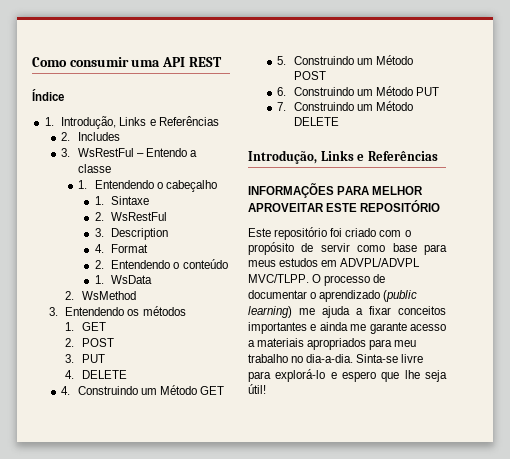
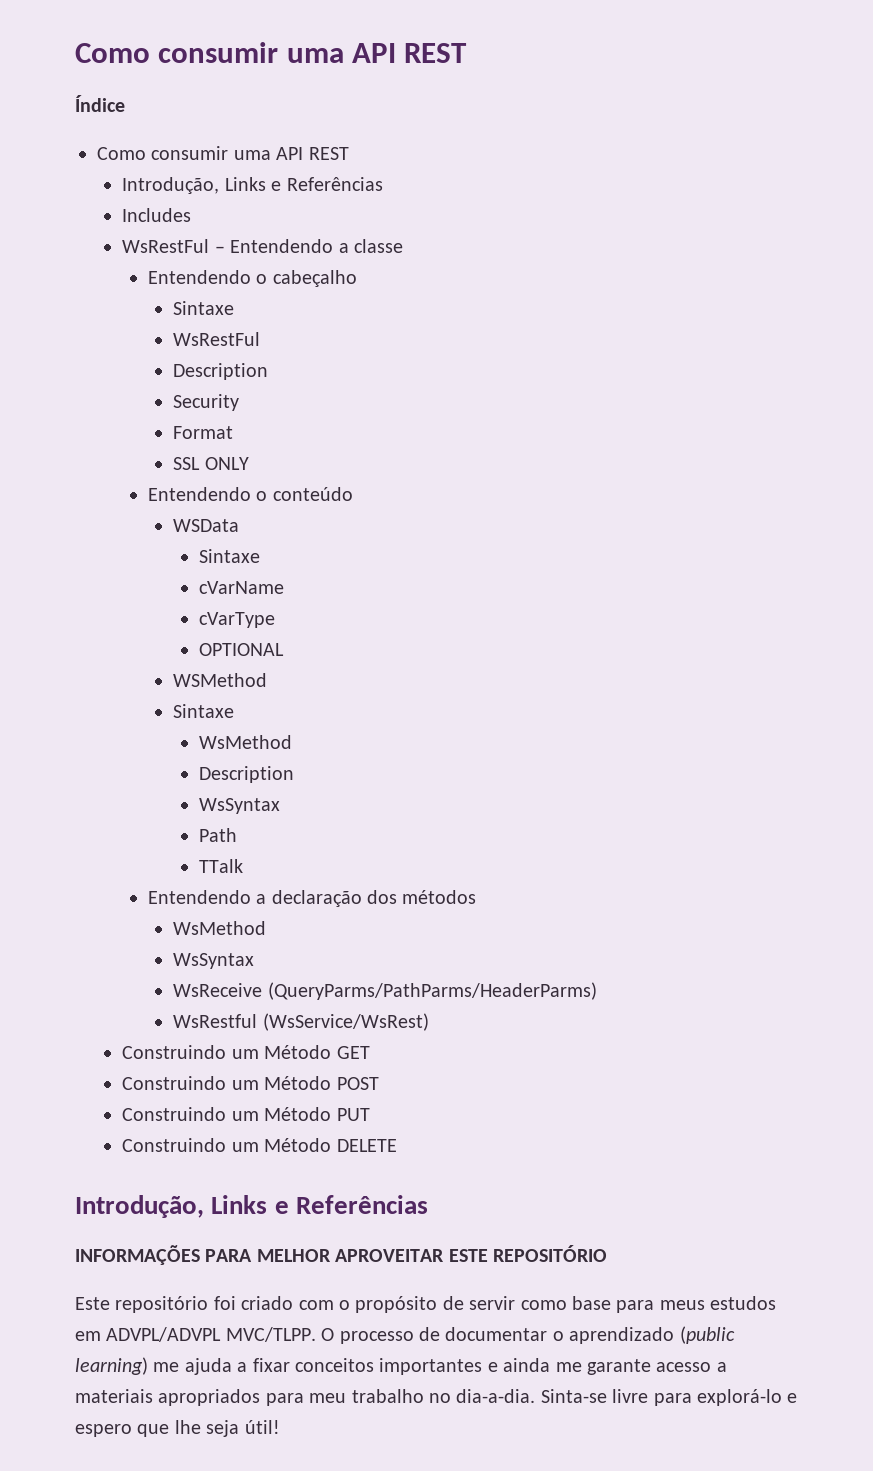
  Índice
- 1. Introdução, Links e Referências
- 2. Includes
+ Como consumir uma API REST
+ Introdução, Links e Referências
+ Includes
- 3. WsRestFul – Entendo a classe
+ WsRestFul – Entendendo a classe
- 1. Entendendo o cabeçalho
- 1. Sintaxe
- 2. WsRestFul
- 3. Description
- 4. Format
+ Entendendo o cabeçalho
+ Sintaxe
+ WsRestFul
+ Description
+ Security
+ Format
- 2. Entendendo o conteúdo
+ SSL ONLY
+ Entendendo o conteúdo
- 1. WsData
- 2. WsMethod
- 3. Entendendo os métodos
- 1. GET
- 2. POST
- 3. PUT
- 4. DELETE
- 4. Construindo um Método GET
+ WSData
+ Sintaxe
+ cVarName
+ cVarType
+ OPTIONAL
+ WSMethod
+ Sintaxe
+ WsMethod
+ Description
+ WsSyntax
+ Path
+ TTalk
+ Entendendo a declaração dos métodos
+ WsMethod
+ WsSyntax
+ WsReceive (QueryParms/PathParms/HeaderParms)
+ WsRestful (WsService/WsRest)
+ Construindo um Método GET
- 5. Construindo um Método POST
+ Construindo um Método POST
- 6. Construindo um Método PUT
+ Construindo um Método PUT
- 7. Construindo um Método DELETE
+ Construindo um Método DELETE

